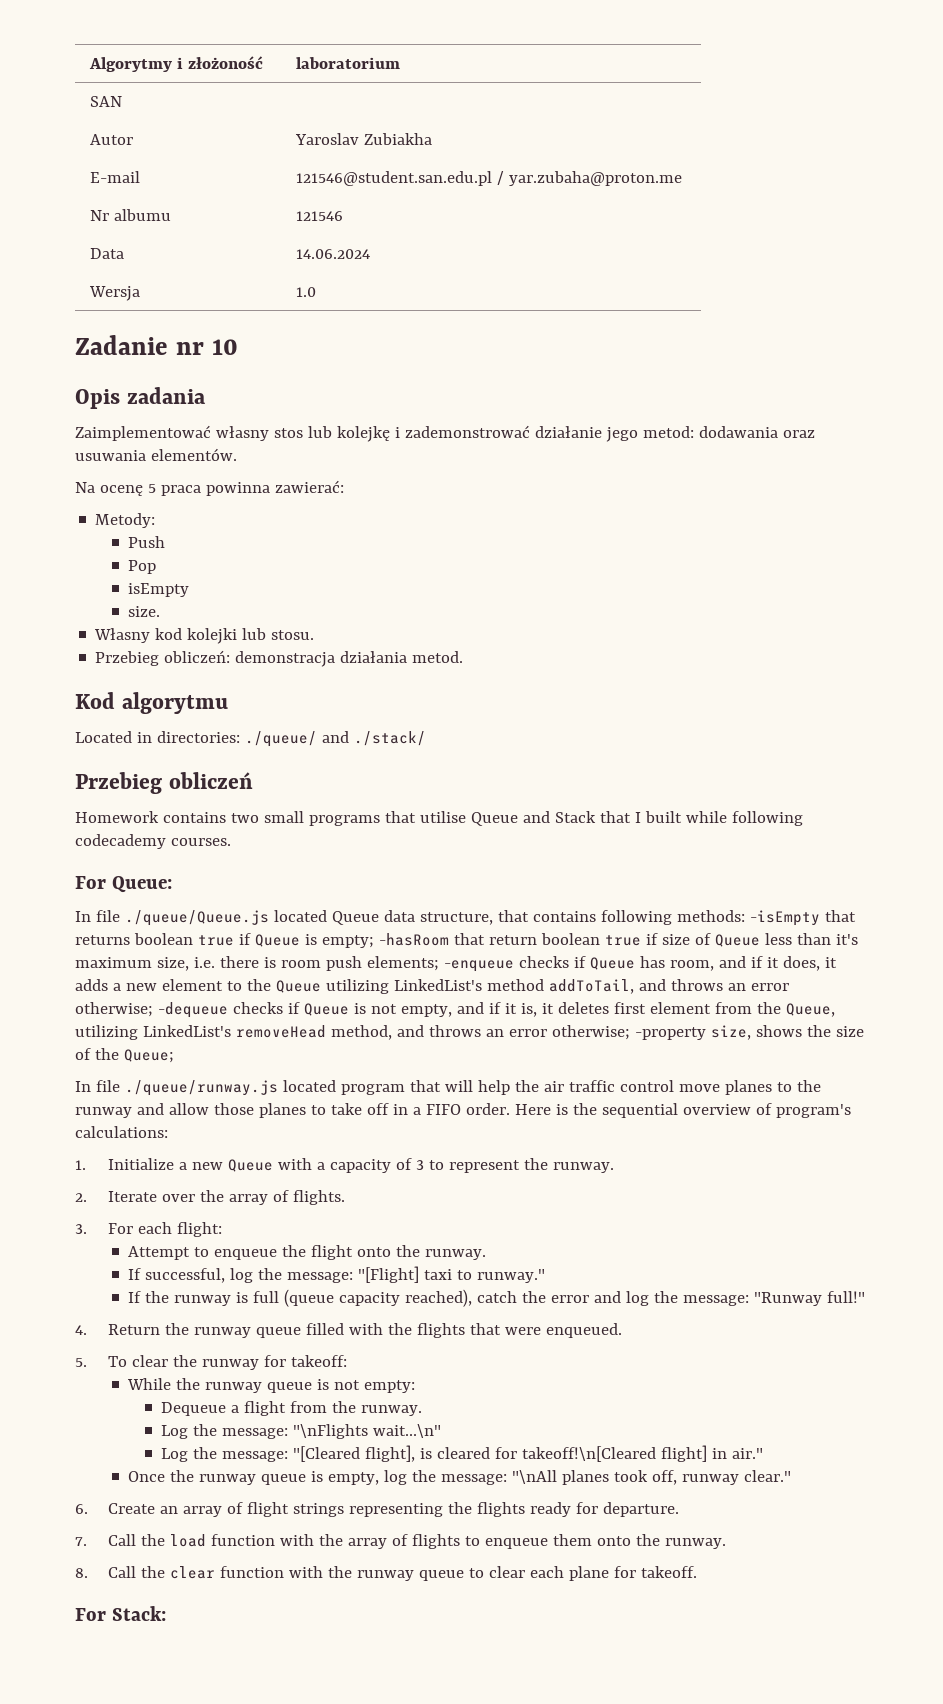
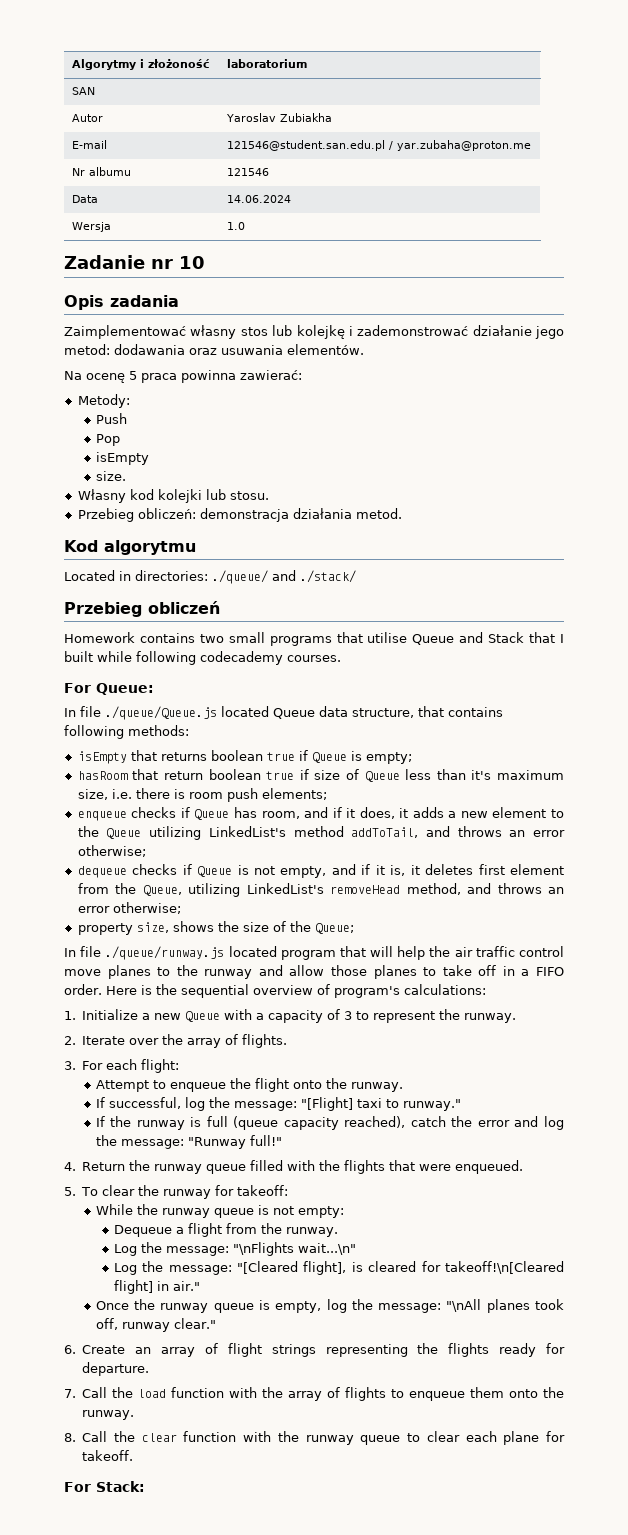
- In file ./queue/Queue.js located Queue data structure, that contains following methods: -isEmpty that returns boolean true if Queue is empty; -hasRoom that return boolean true if size of Queue less than it's maximum size, i.e. there is room push elements; -enqueue checks if Queue has room, and if it does, it adds a new element to the Queue utilizing LinkedList's method addToTail, and throws an error otherwise; -dequeue checks if Queue is not empty, and if it is, it deletes first element from the Queue, utilizing LinkedList's removeHead method, and throws an error otherwise; -property size, shows the size of the Queue;
+ In file ./queue/Queue.js located Queue data structure, that contains following methods:
+ isEmpty that returns boolean true if Queue is empty;
+ hasRoom that return boolean true if size of Queue less than it's maximum size, i.e. there is room push elements;
+ enqueue checks if Queue has room, and if it does, it adds a new element to the Queue utilizing LinkedList's method addToTail, and throws an error otherwise;
+ dequeue checks if Queue is not empty, and if it is, it deletes first element from the Queue, utilizing LinkedList's removeHead method, and throws an error otherwise;
+ property size, shows the size of the Queue;

